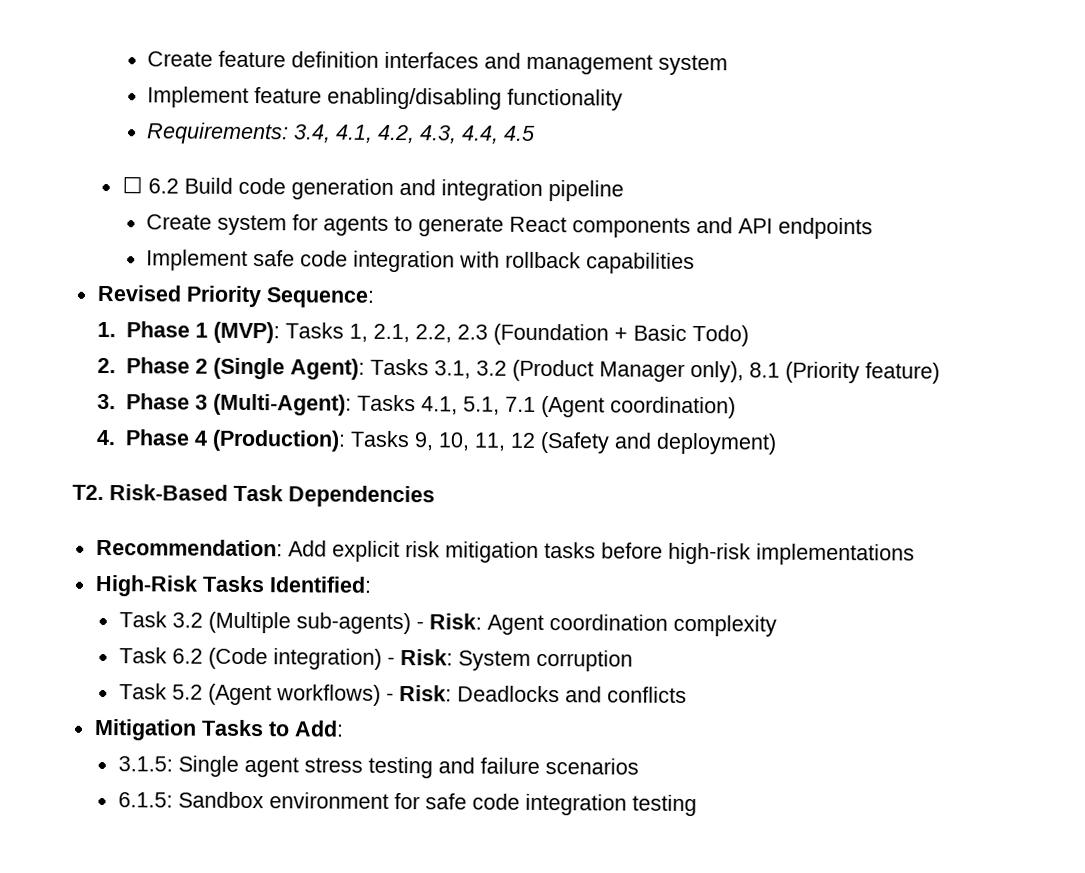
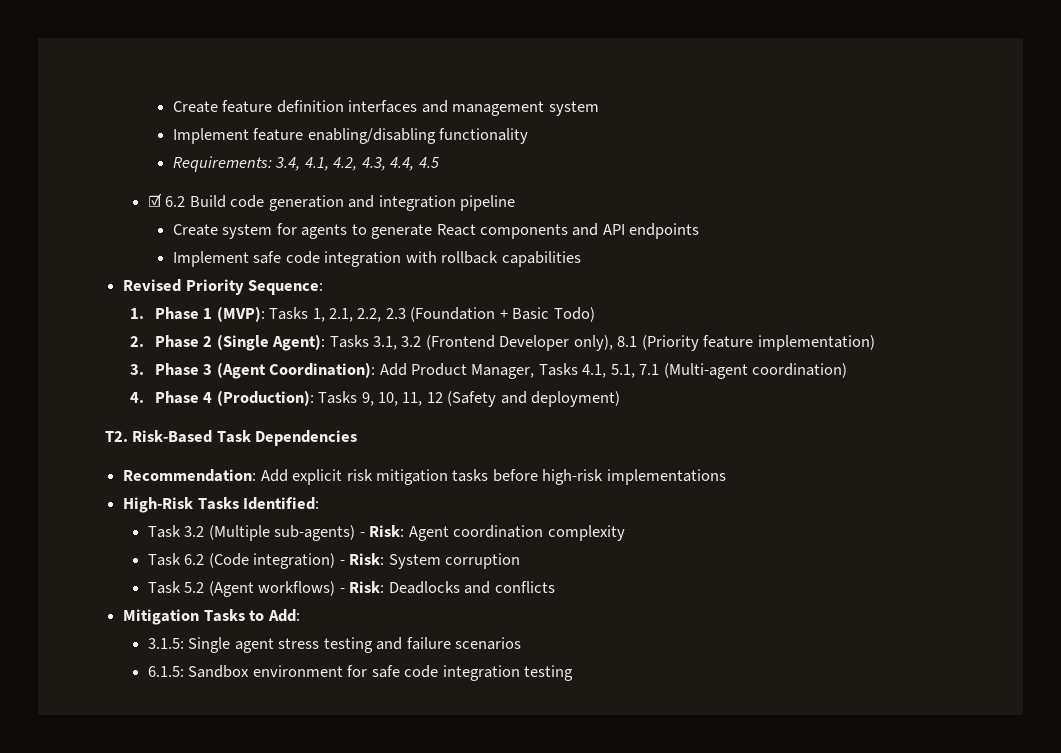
- ☐ 6.2 Build code generation and integration pipeline
+ ☑ 6.2 Build code generation and integration pipeline
- 2. Phase 2 (Single Agent): Tasks 3.1, 3.2 (Product Manager only), 8.1 (Priority feature)
+ 2. Phase 2 (Single Agent): Tasks 3.1, 3.2 (Frontend Developer only), 8.1 (Priority feature implementation)
- 3. Phase 3 (Multi-Agent): Tasks 4.1, 5.1, 7.1 (Agent coordination)
+ 3. Phase 3 (Agent Coordination): Add Product Manager, Tasks 4.1, 5.1, 7.1 (Multi-agent coordination)

